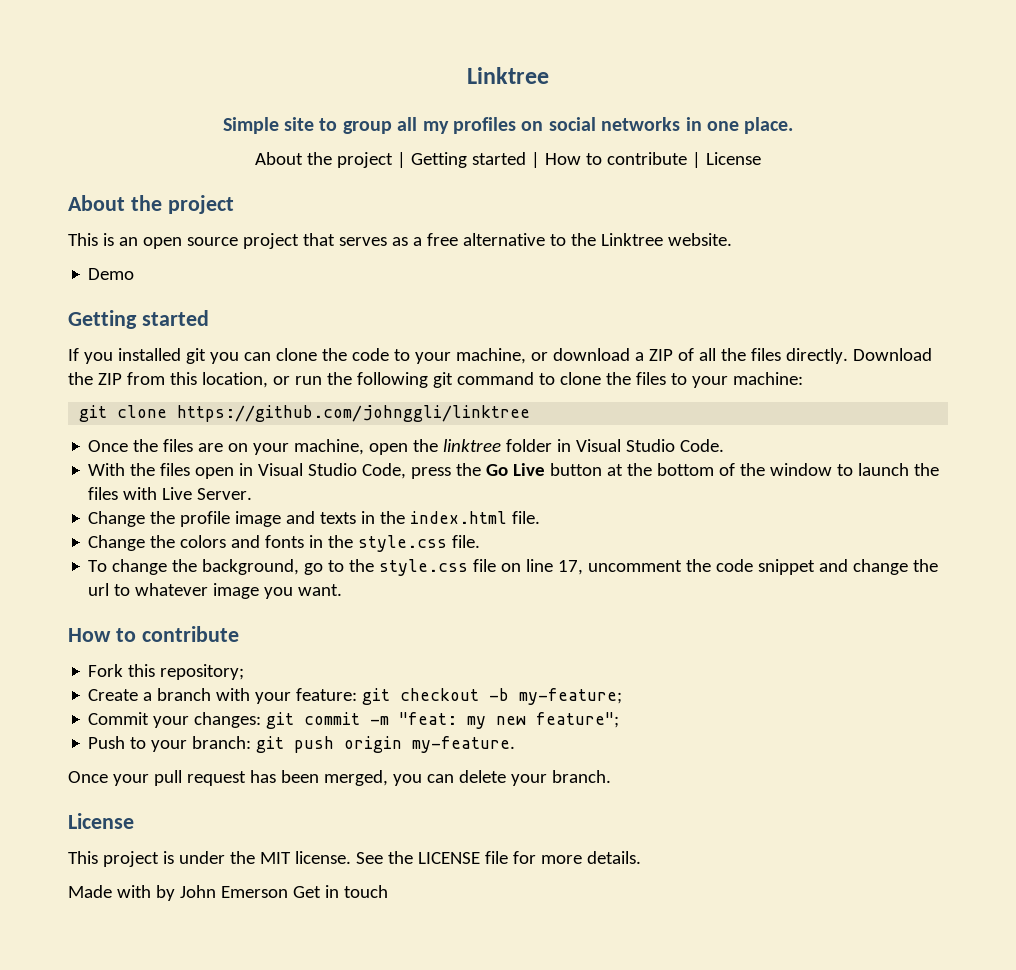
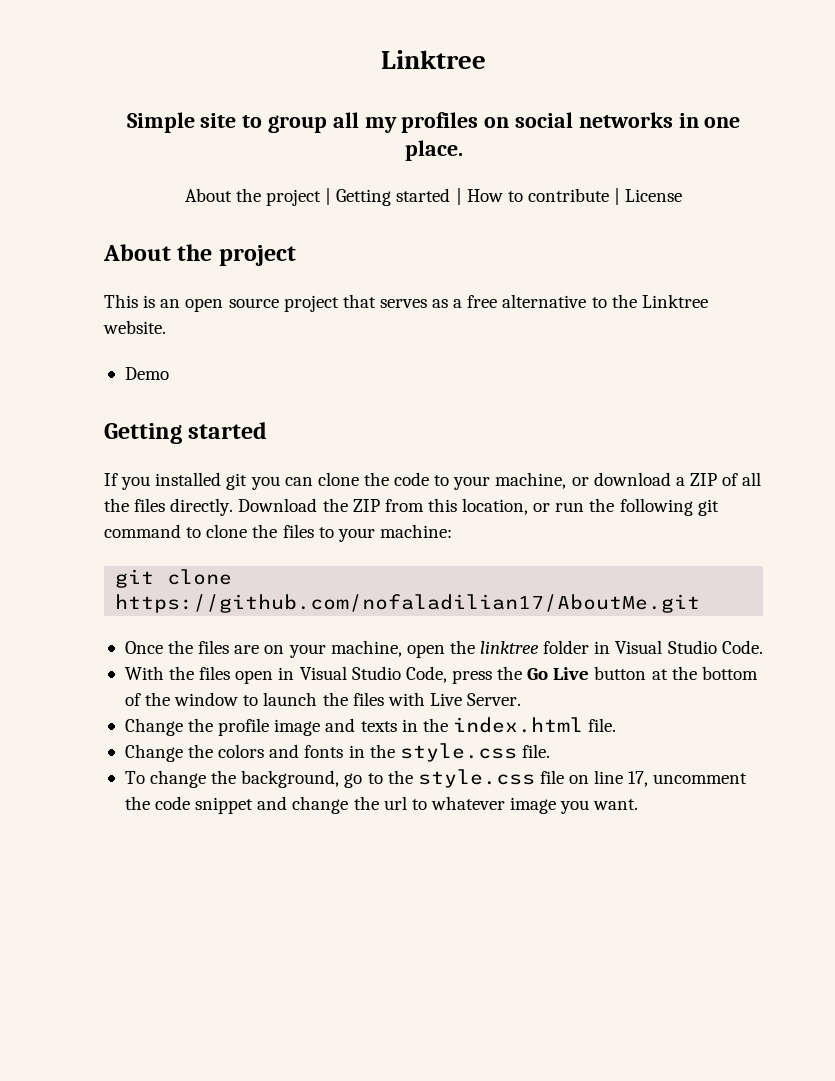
- git clone https://github.com/johnggli/linktree
+ git clone https://github.com/nofaladilian17/AboutMe.git
  To change the background, go to the style.css file on line 17, uncomment the code snippet and change the url to whatever image you want.
- How to contribute
- Fork this repository;
- Create a branch with your feature: git checkout -b my-feature;
- Commit your changes: git commit -m "feat: my new feature";
- Push to your branch: git push origin my-feature.
- Once your pull request has been merged, you can delete your branch.
- License
- This project is under the MIT license. See the LICENSE file for more details.
- Made with by John Emerson Get in touch

